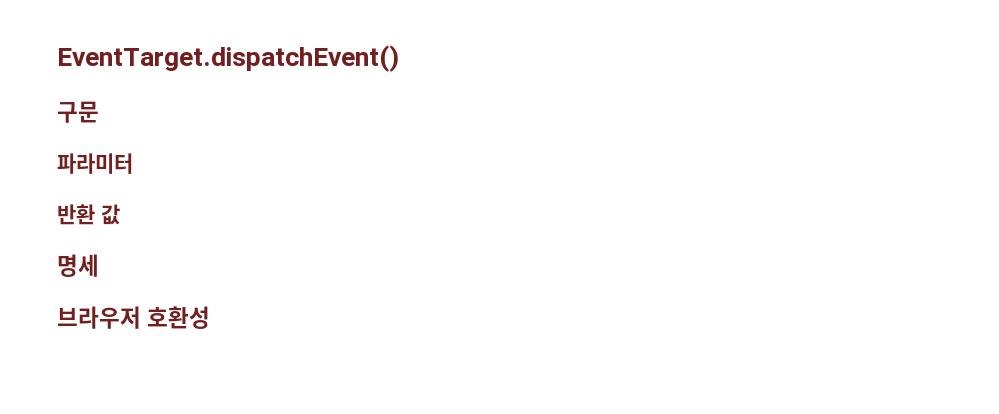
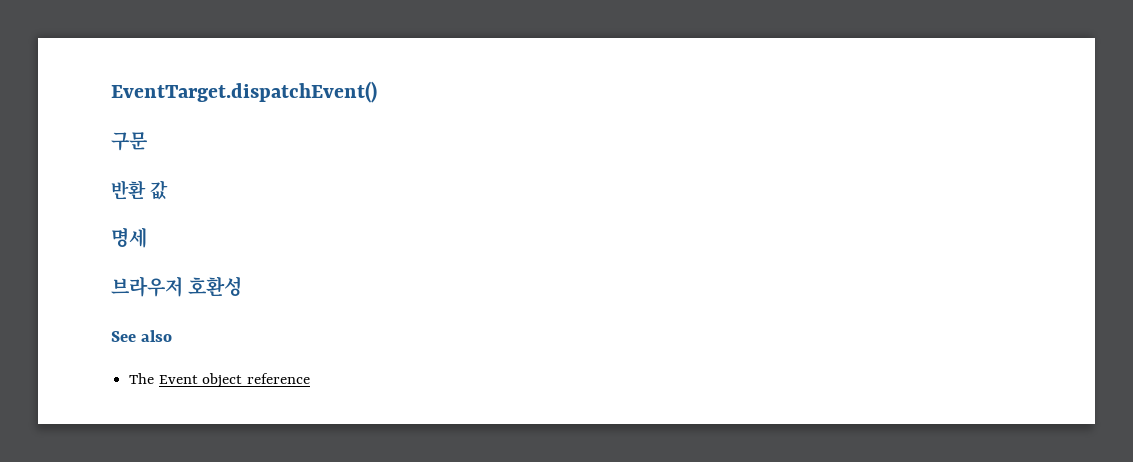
- 파라미터
+ See also
+ The Event object reference

